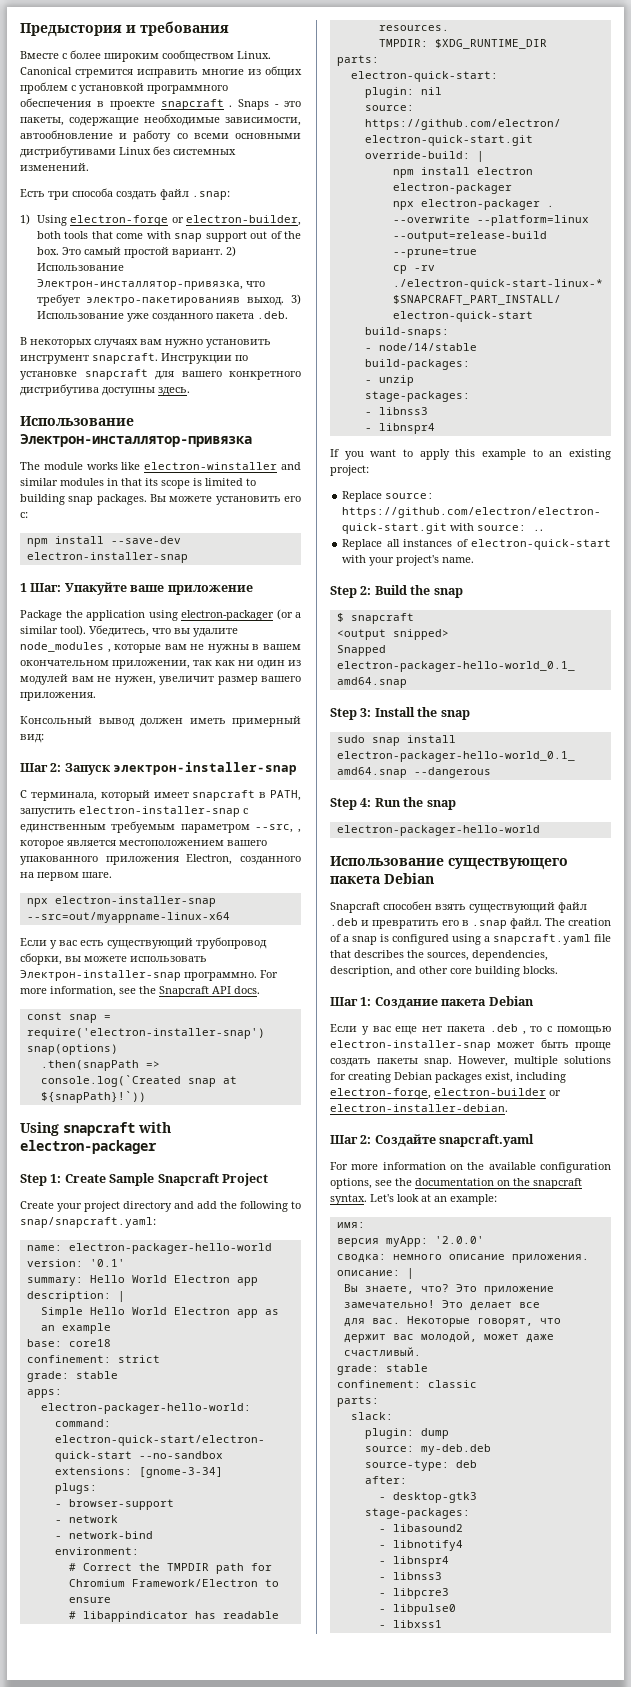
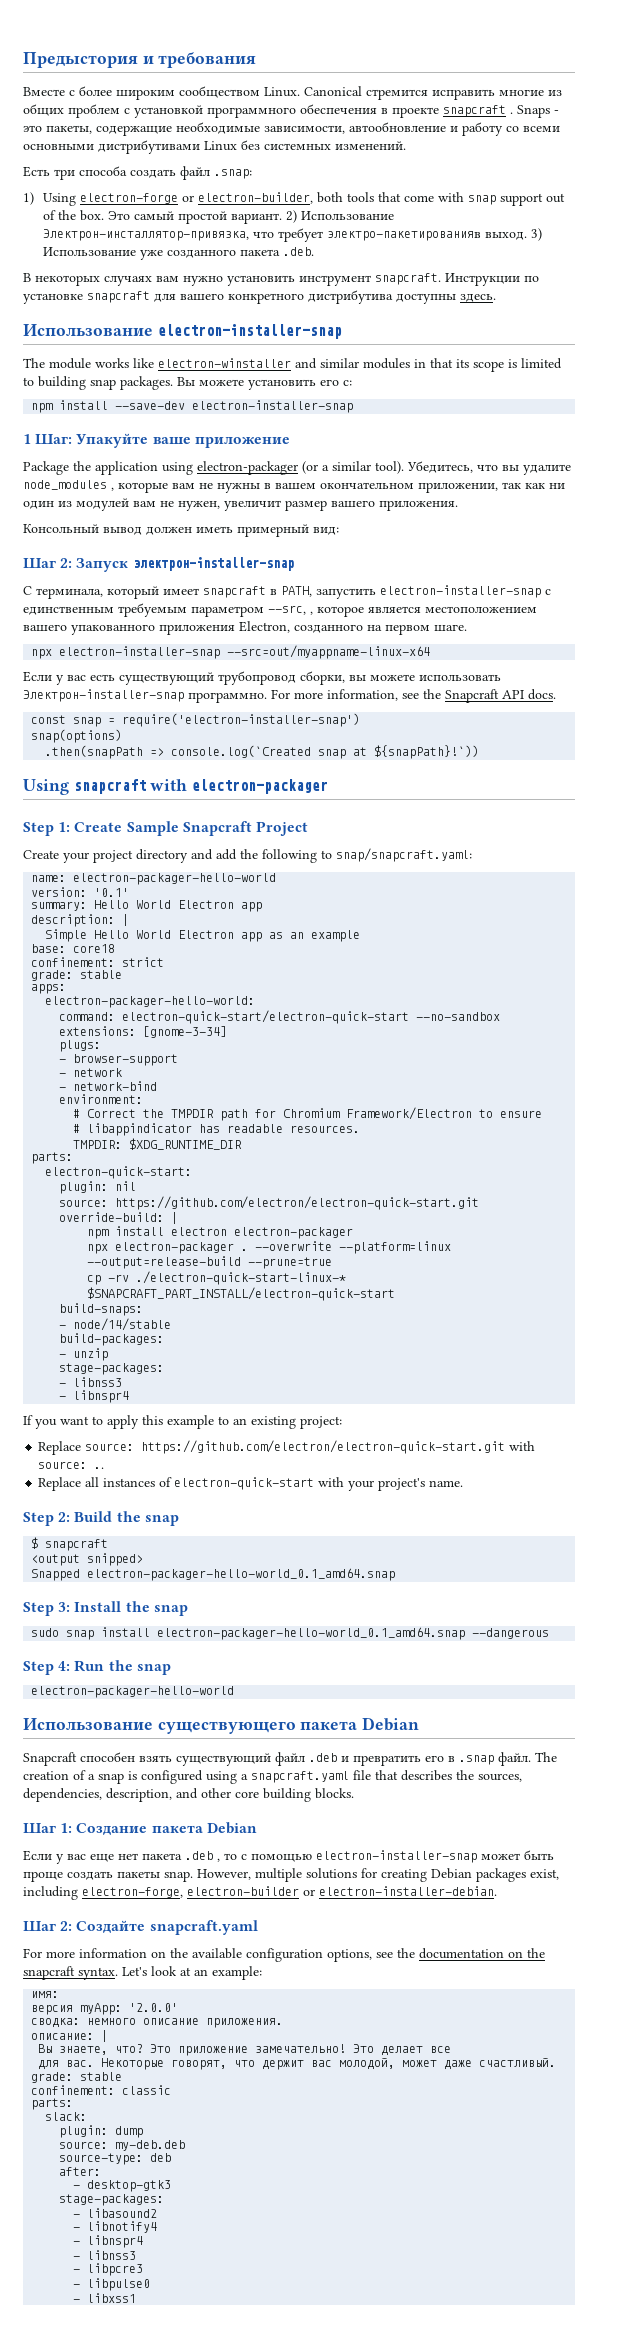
- Использование Электрон-инсталлятор-привязка
+ Использование electron-installer-snap

